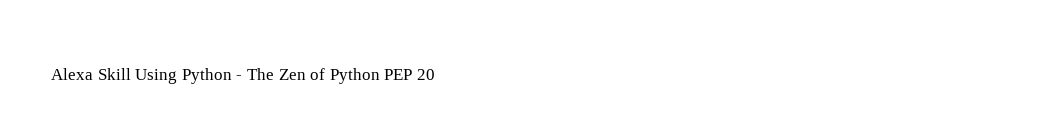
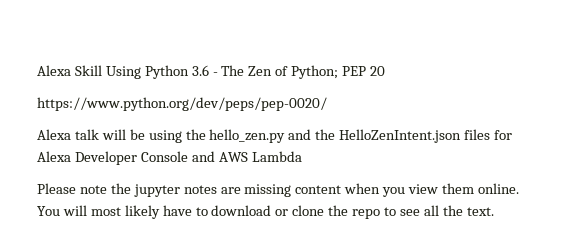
- Alexa Skill Using Python - The Zen of Python PEP 20
+ Alexa Skill Using Python 3.6 - The Zen of Python; PEP 20
+ https://www.python.org/dev/peps/pep-0020/
+ Alexa talk will be using the hello_zen.py and the HelloZenIntent.json files for Alexa Developer Console and AWS Lambda
+ Please note the jupyter notes are missing content when you view them online. You will most likely have to download or clone the repo to see all the text.

